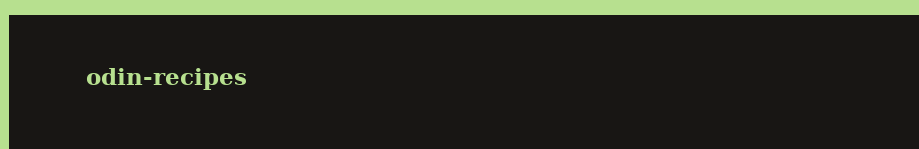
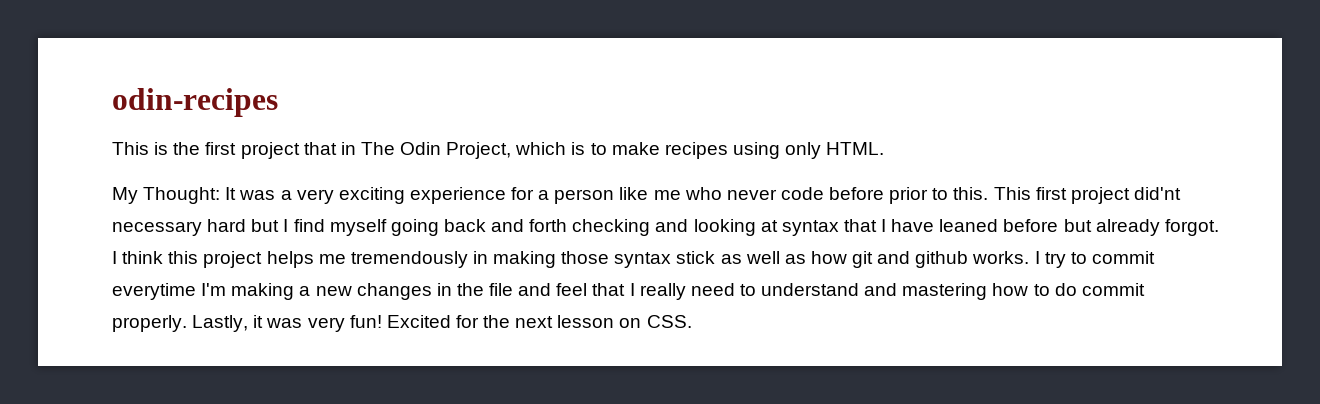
+ This is the first project that in The Odin Project, which is to make recipes using only HTML.
+ My Thought: It was a very exciting experience for a person like me who never code before prior to this. This first project did'nt necessary hard but I find myself going back and forth checking and looking at syntax that I have leaned before but already forgot. I think this project helps me tremendously in making those syntax stick as well as how git and github works. I try to commit everytime I'm making a new changes in the file and feel that I really need to understand and mastering how to do commit properly. Lastly, it was very fun! Excited for the next lesson on CSS.

